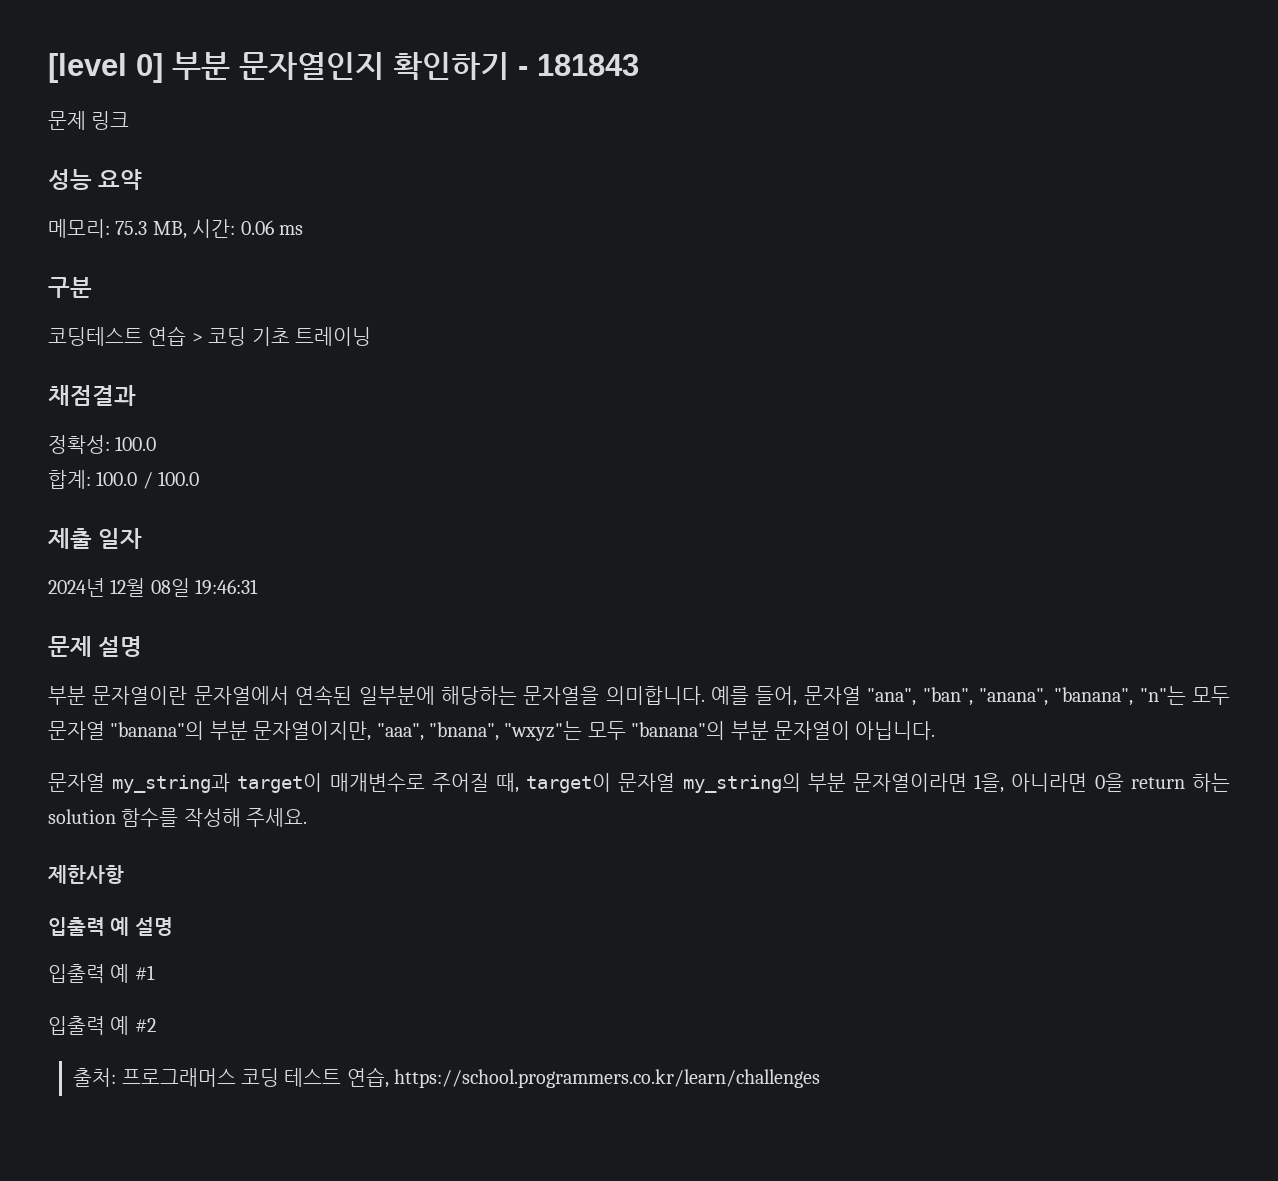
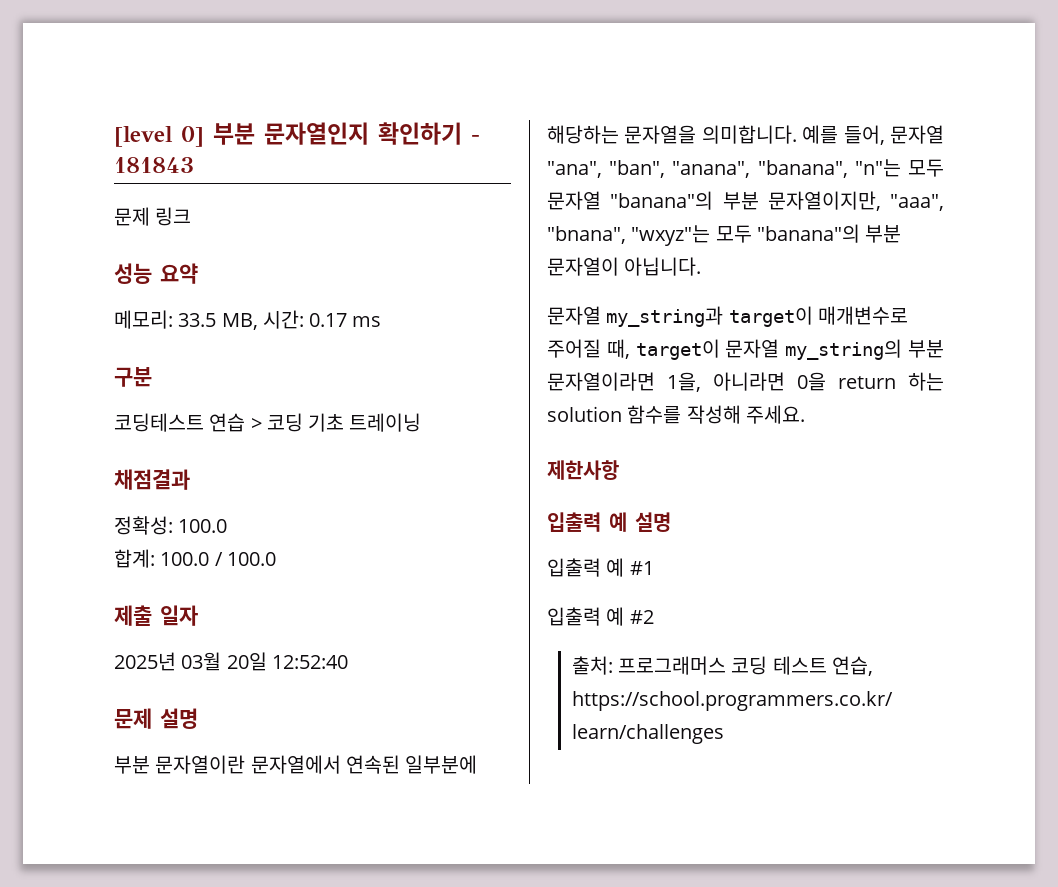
- 메모리: 75.3 MB, 시간: 0.06 ms
+ 메모리: 33.5 MB, 시간: 0.17 ms
- 2024년 12월 08일 19:46:31
+ 2025년 03월 20일 12:52:40

